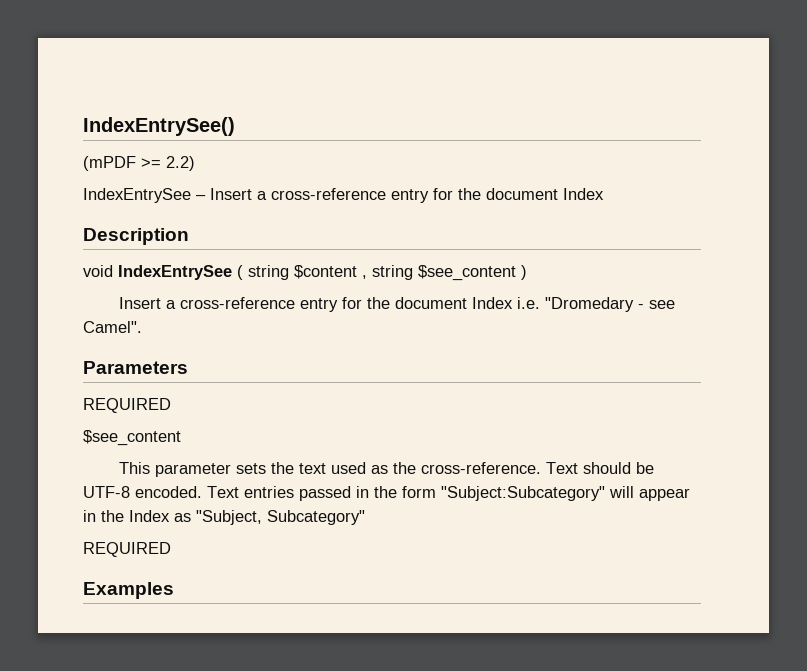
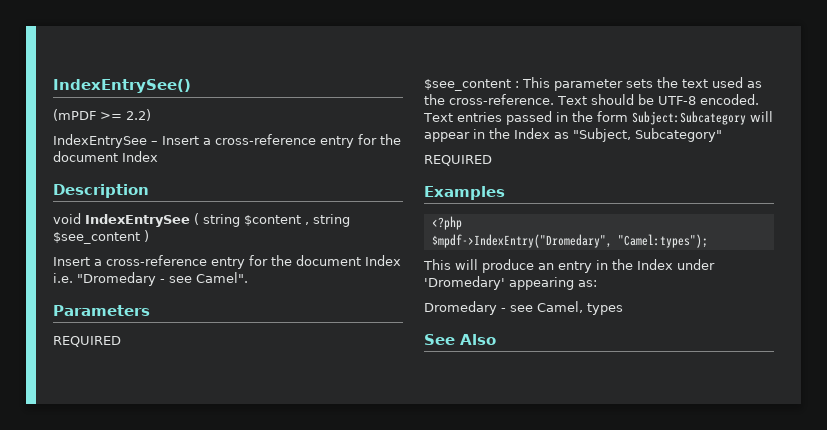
  Parameters
  REQUIRED
- $see_content
- This parameter sets the text used as the cross-reference.
+ $see_content : This parameter sets the text used as the cross-reference.
- Text entries passed in the form "Subject:Subcategory" will appear in the Index as "Subject, Subcategory"
+ Text entries passed in the form Subject:Subcategory will appear in the Index as "Subject, Subcategory"
+ <?php
+ $mpdf->IndexEntry("Dromedary", "Camel:types");
+ This will produce an entry in the Index under 'Dromedary' appearing as:
+ Dromedary - see Camel, types
+ See Also

